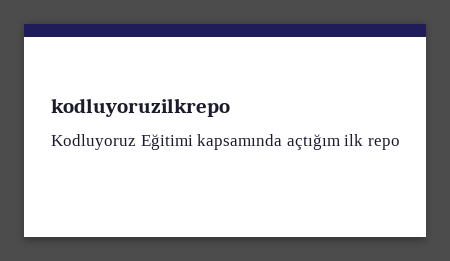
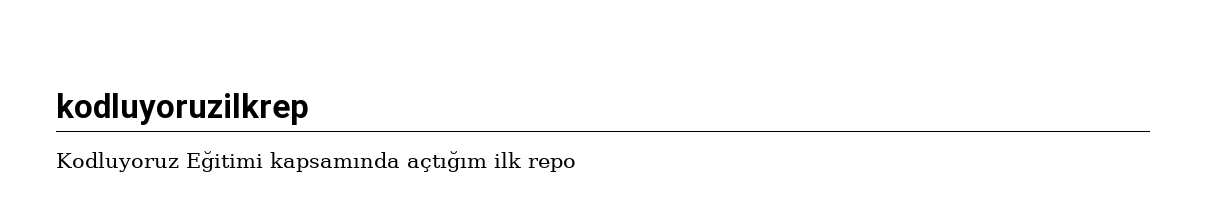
- kodluyoruzilkrepo
+ kodluyoruzilkrep

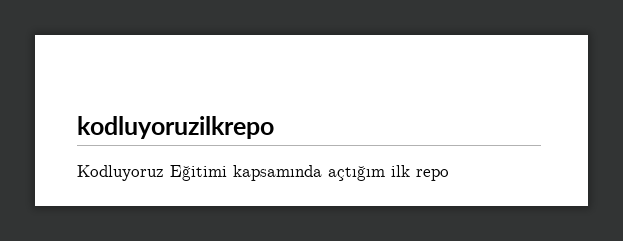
- kodluyoruzilkrep
+ kodluyoruzilkrepo

